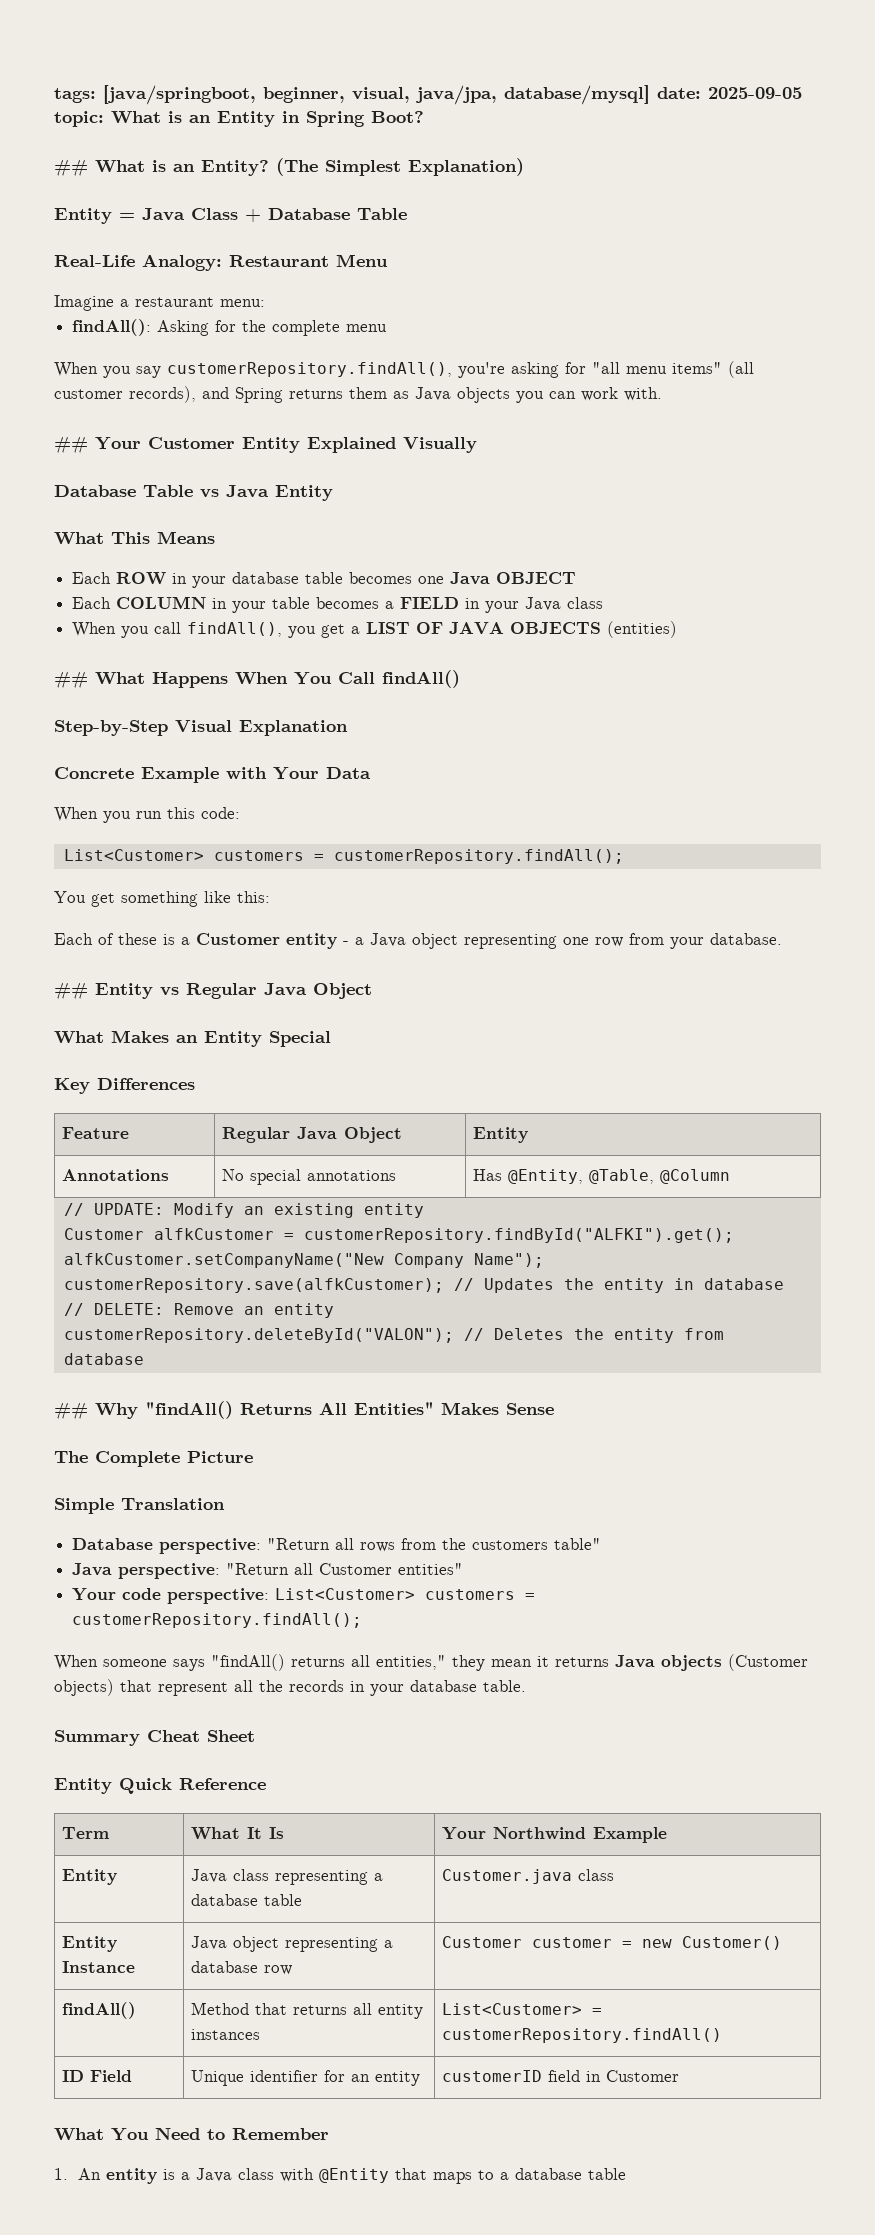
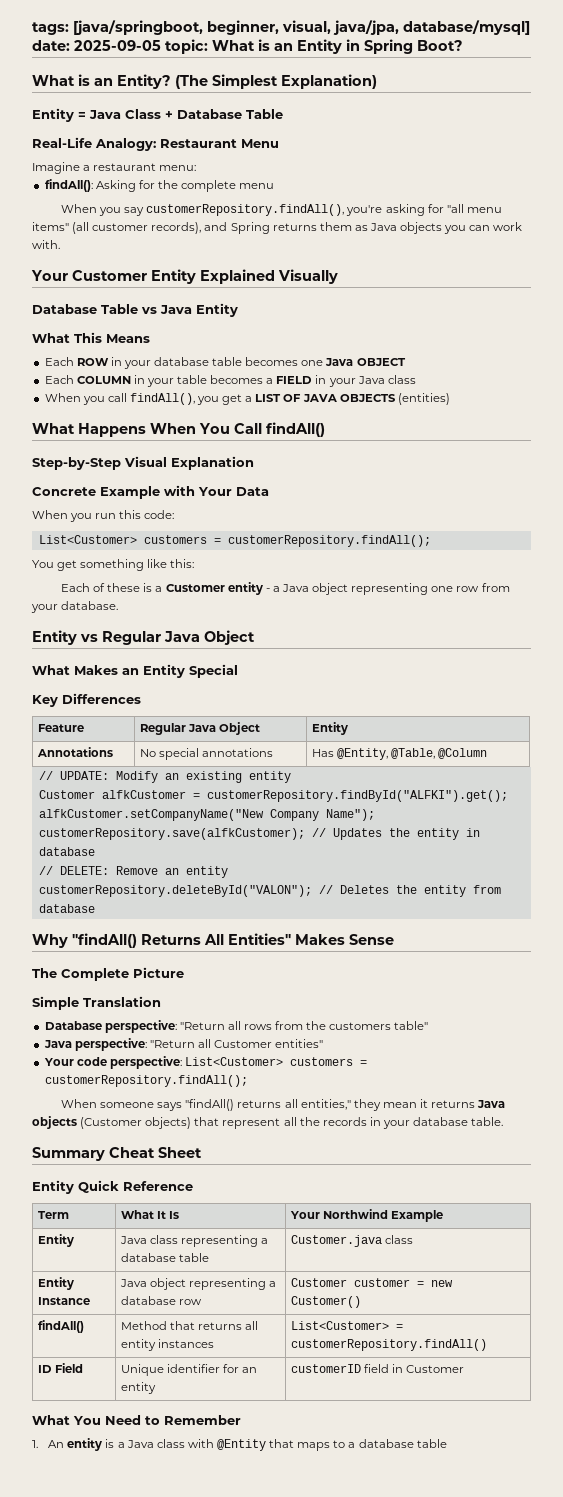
- ## What is an Entity?
+ What is an Entity?
- ## Your Customer Entity Explained Visually
+ Your Customer Entity Explained Visually
- ## What Happens When You Call findAll()
+ What Happens When You Call findAll()
- ## Entity vs Regular Java Object
+ Entity vs Regular Java Object
- ## Why "findAll() Returns All Entities" Makes Sense
+ Why "findAll() Returns All Entities" Makes Sense

